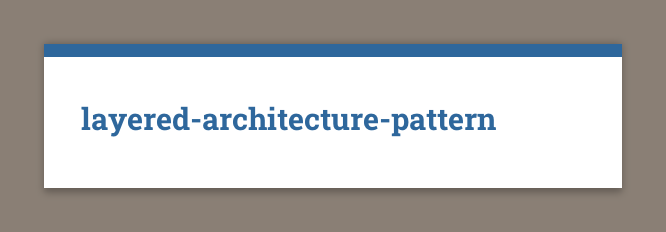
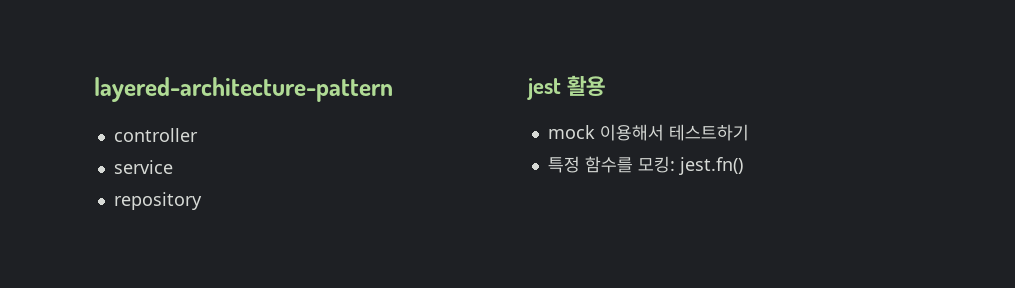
+ controller
+ service
+ repository
+ jest 활용
+ mock 이용해서 테스트하기
+ 특정 함수를 모킹: jest.fn()

